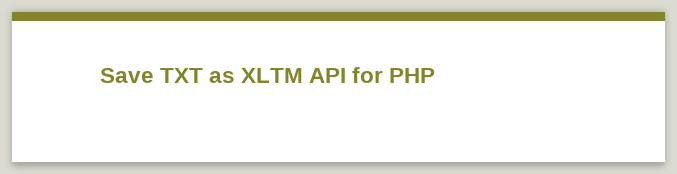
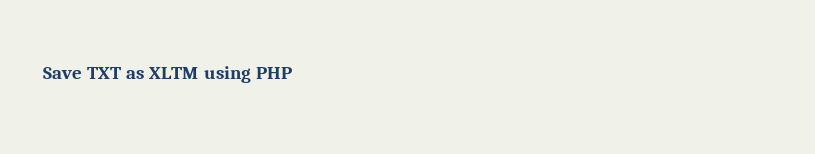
- Save TXT as XLTM API for PHP
+ Save TXT as XLTM using PHP

